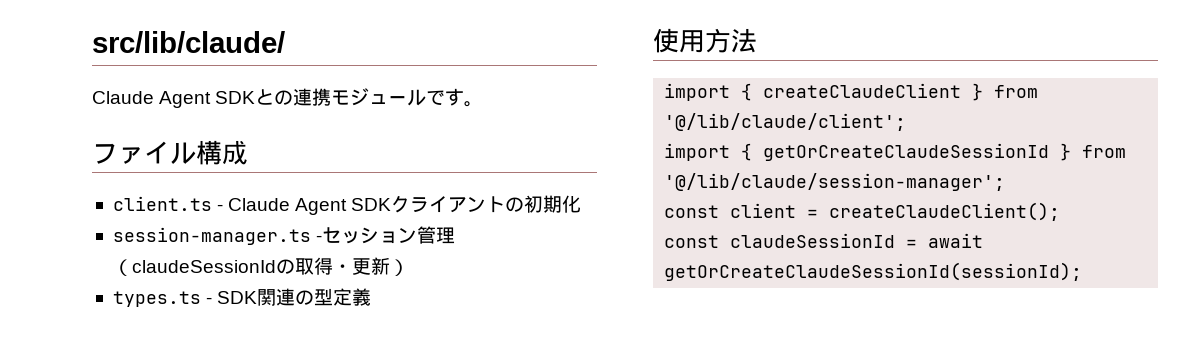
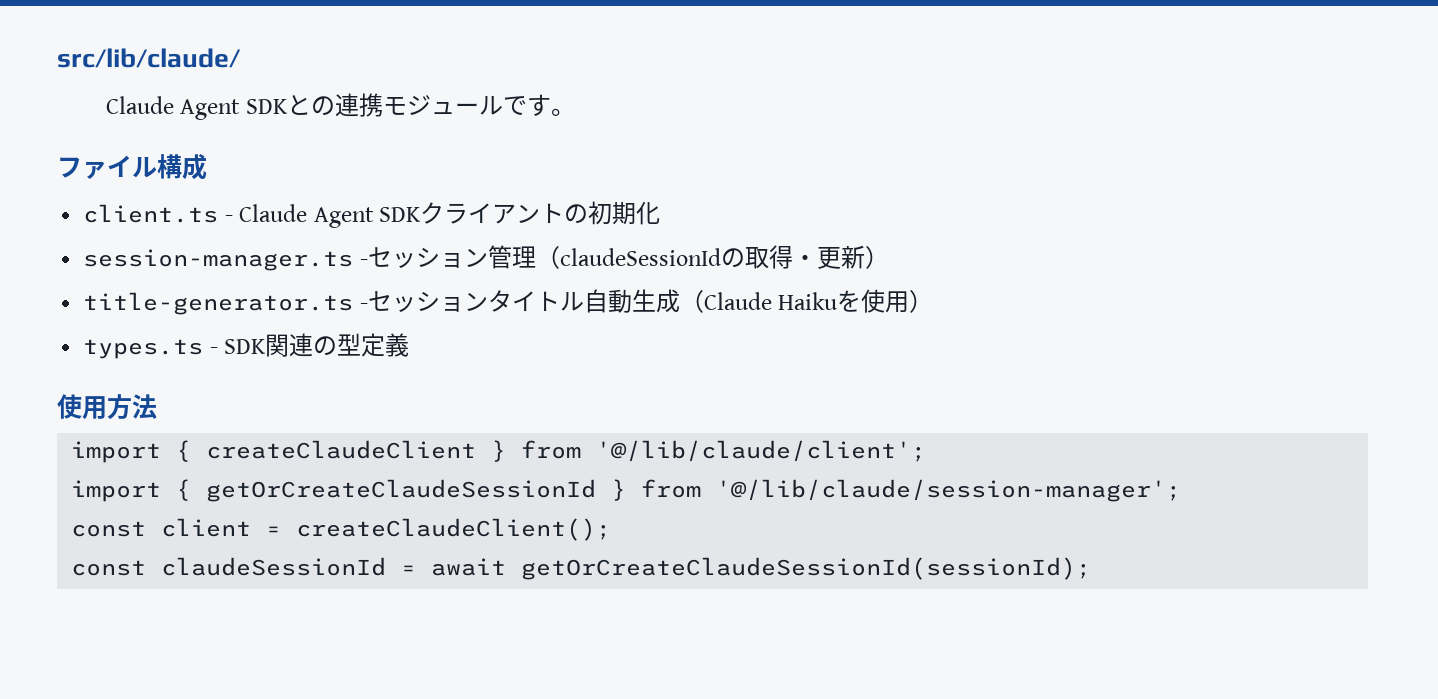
+ title-generator.ts -セッションタイトル自動生成（Claude Haikuを使用）

